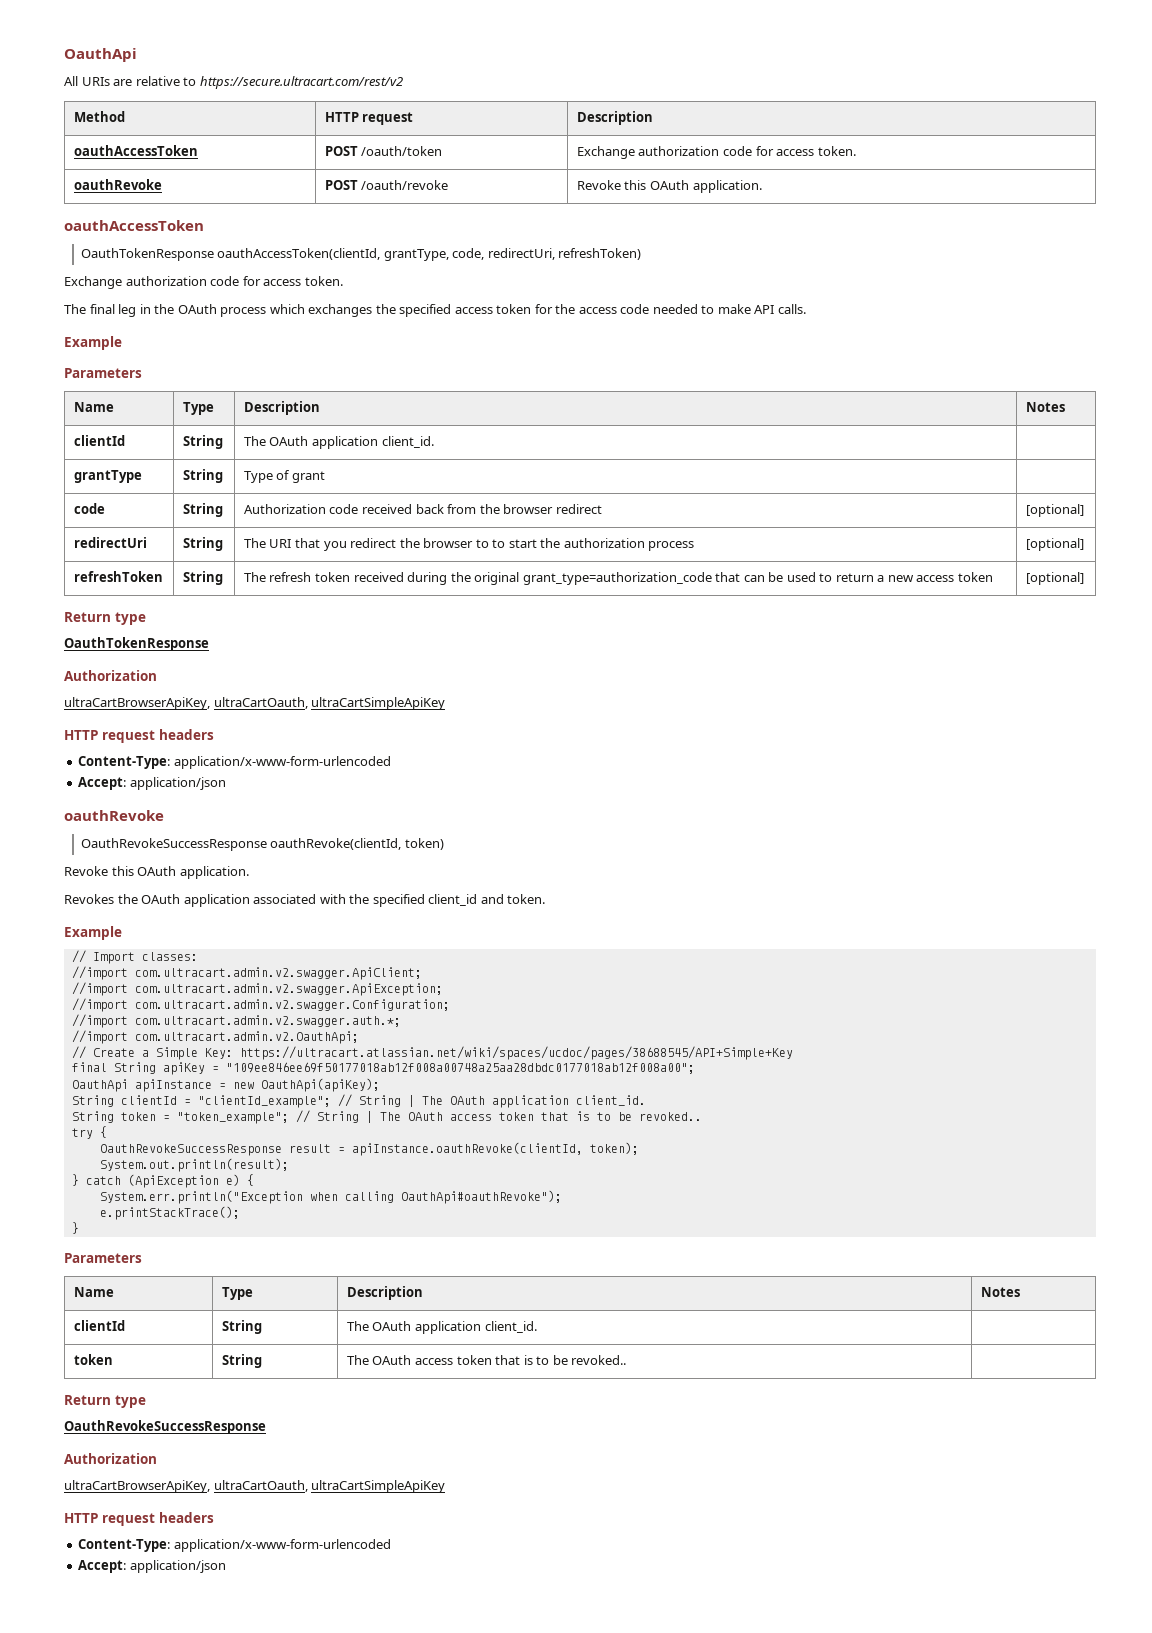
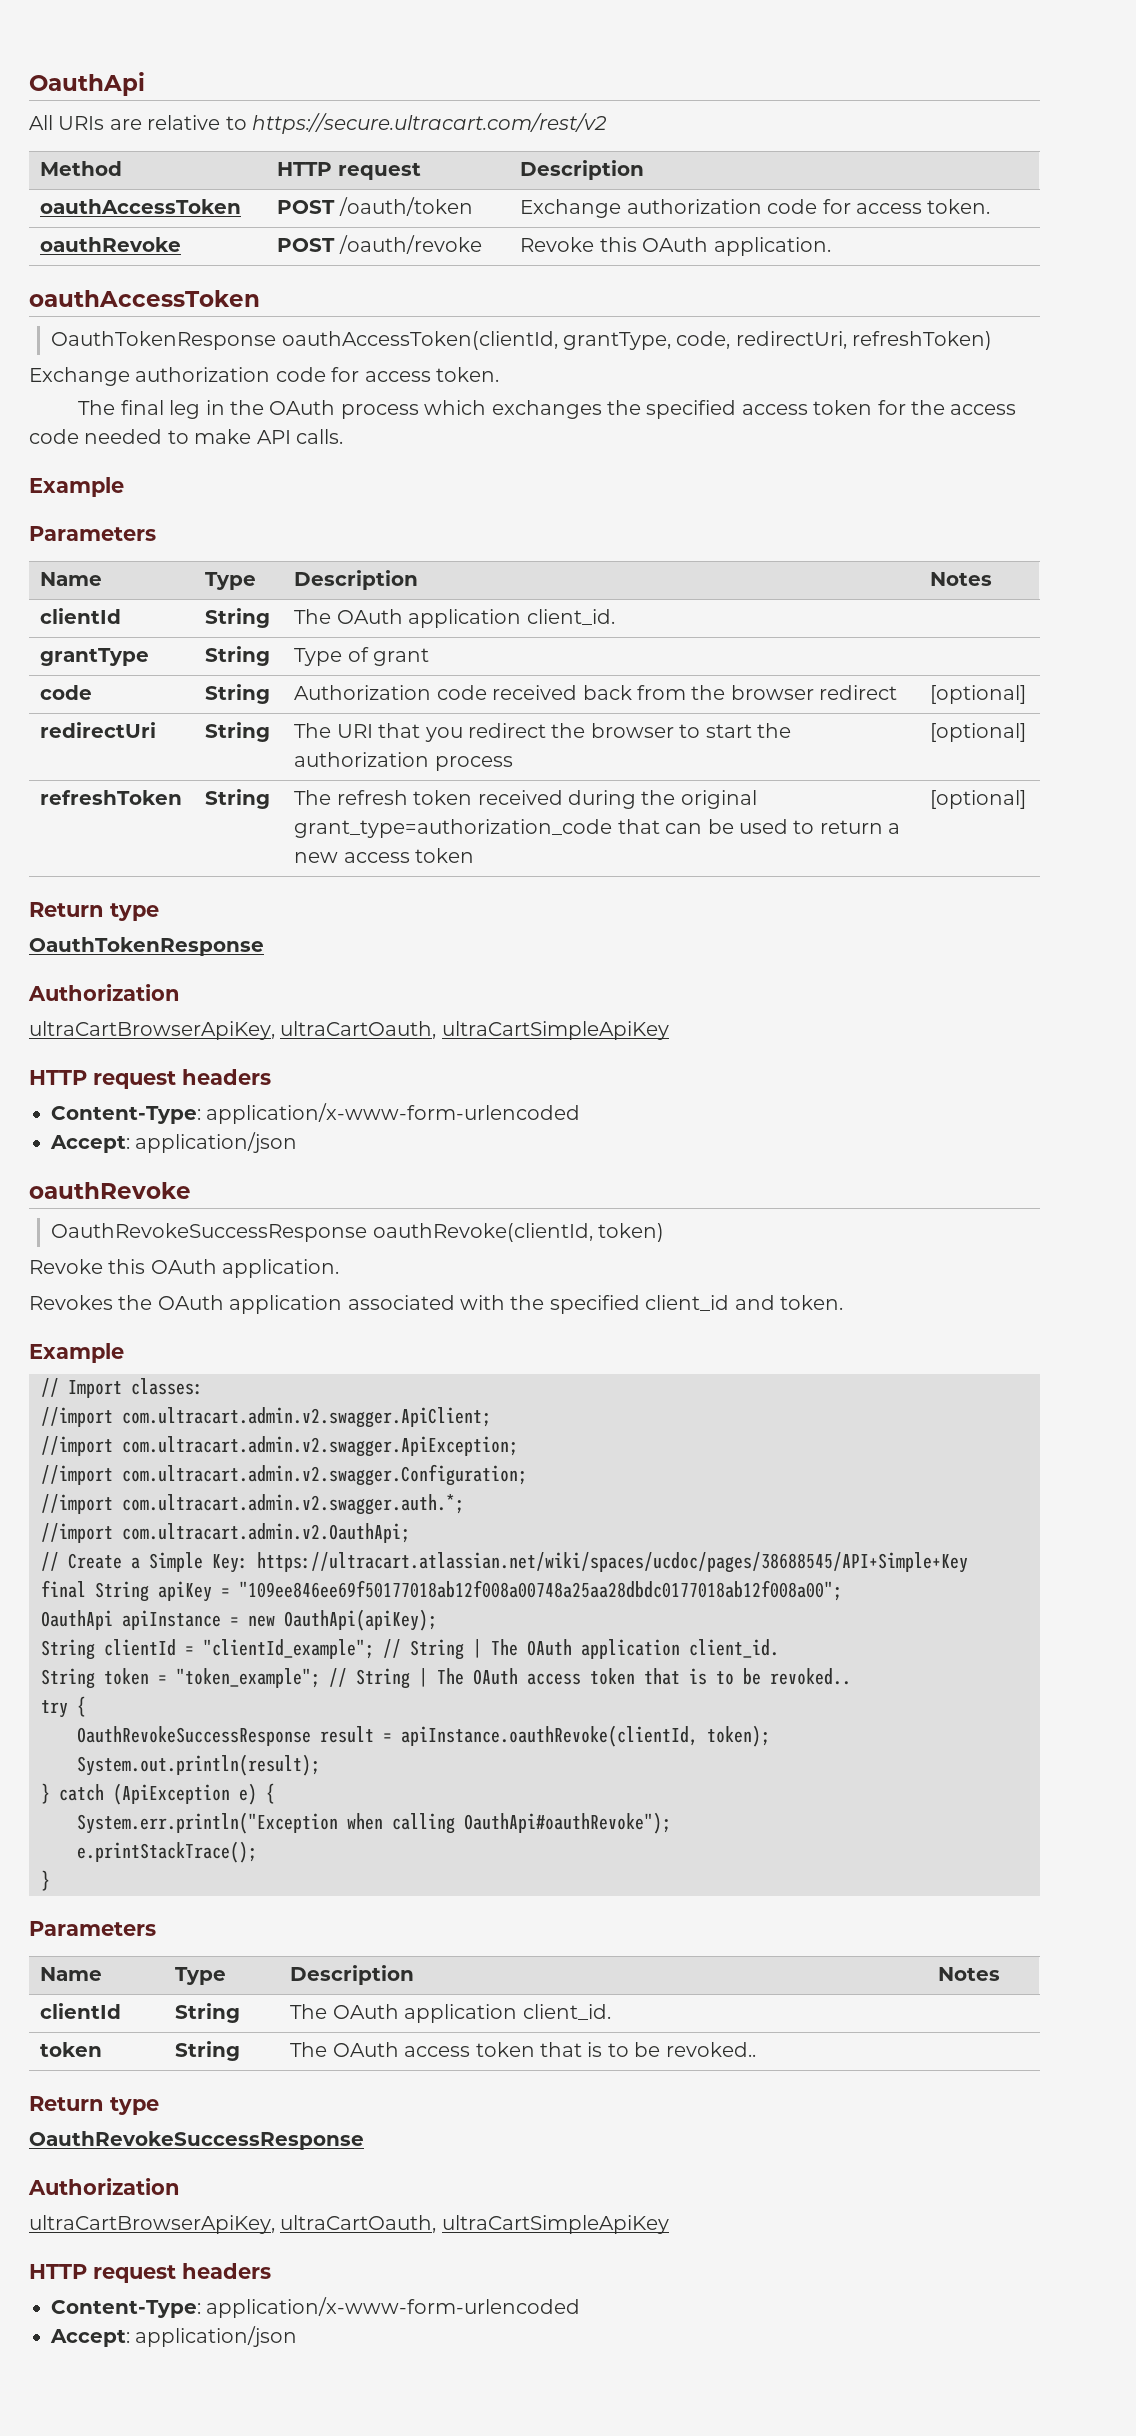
- redirectUri | String | The URI that you redirect the browser to to start the authorization process | [optional]
+ redirectUri | String | The URI that you redirect the browser to start the authorization process | [optional]

